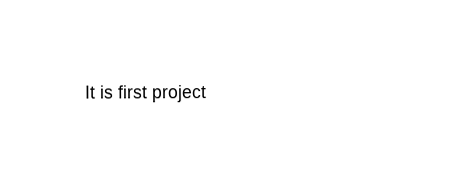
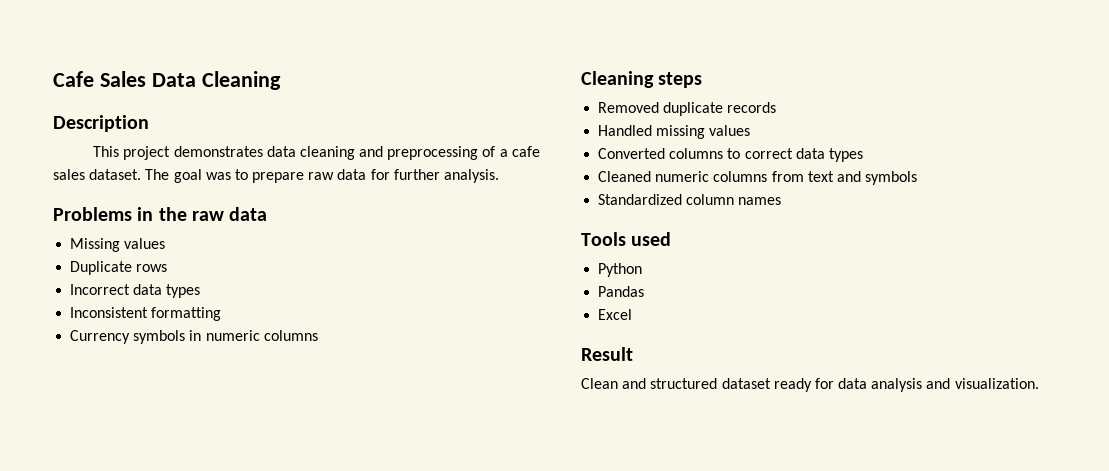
- It is first project
+ Cafe Sales Data Cleaning
+ Description
+ This project demonstrates data cleaning and preprocessing of a cafe sales dataset. The goal was to prepare raw data for further analysis.
+ Problems in the raw data
+ Missing values
+ Duplicate rows
+ Incorrect data types
+ Inconsistent formatting
+ Currency symbols in numeric columns
+ Cleaning steps
+ Removed duplicate records
+ Handled missing values
+ Converted columns to correct data types
+ Cleaned numeric columns from text and symbols
+ Standardized column names
+ Tools used
+ Python
+ Pandas
+ Excel
+ Result
+ Clean and structured dataset ready for data analysis and visualization.

